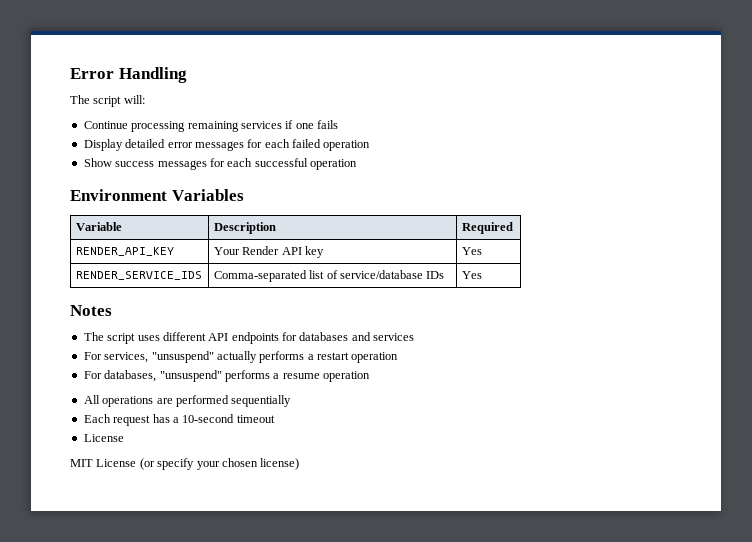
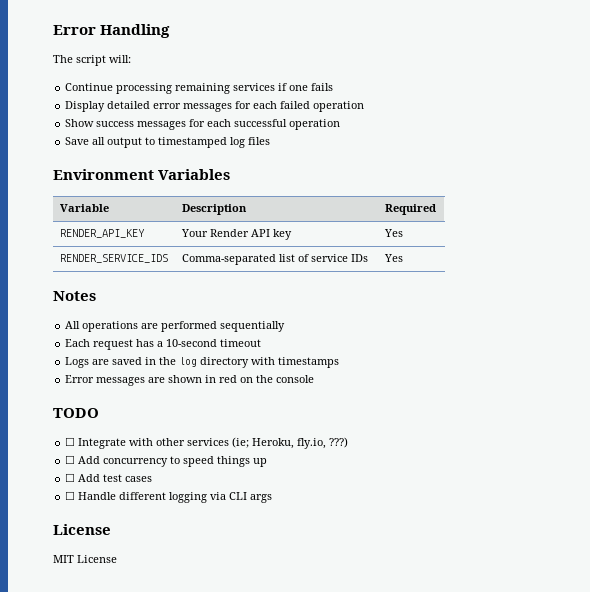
+ Save all output to timestamped log files
- RENDER_SERVICE_IDS | Comma-separated list of service/database IDs | Yes
+ RENDER_SERVICE_IDS | Comma-separated list of service IDs | Yes
- The script uses different API endpoints for databases and services
- For services, "unsuspend" actually performs a restart operation
- For databases, "unsuspend" performs a resume operation
  Each request has a 10-second timeout
+ Logs are saved in the log directory with timestamps
+ Error messages are shown in red on the console
+ TODO
+ ☐ Integrate with other services (ie; Heroku, fly.io, ???)
+ ☐ Add concurrency to speed things up
+ ☐ Add test cases
+ ☐ Handle different logging via CLI args
  License
- MIT License (or specify your chosen license)
+ MIT License

